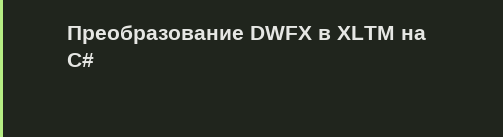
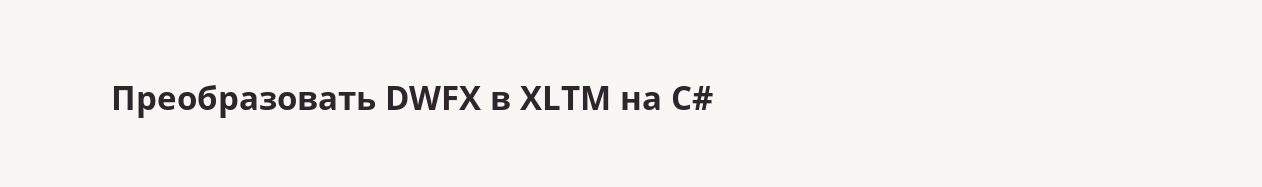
- Преобразование DWFX в XLTM на C#
+ Преобразовать DWFX в XLTM на C#

